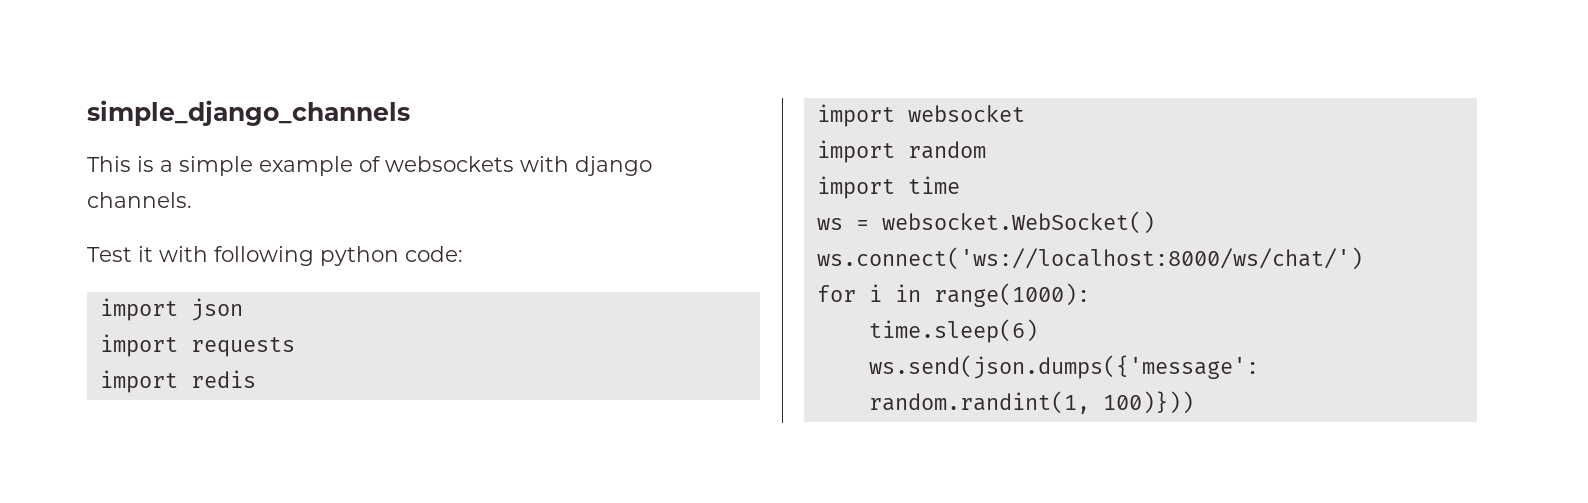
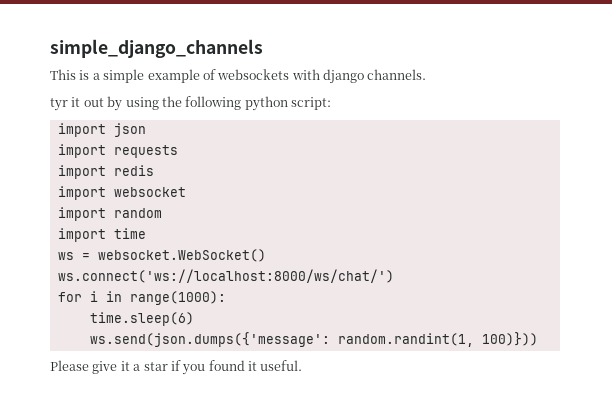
- Test it with following python code:
+ tyr it out by using the following python script:
+ Please give it a star if you found it useful.

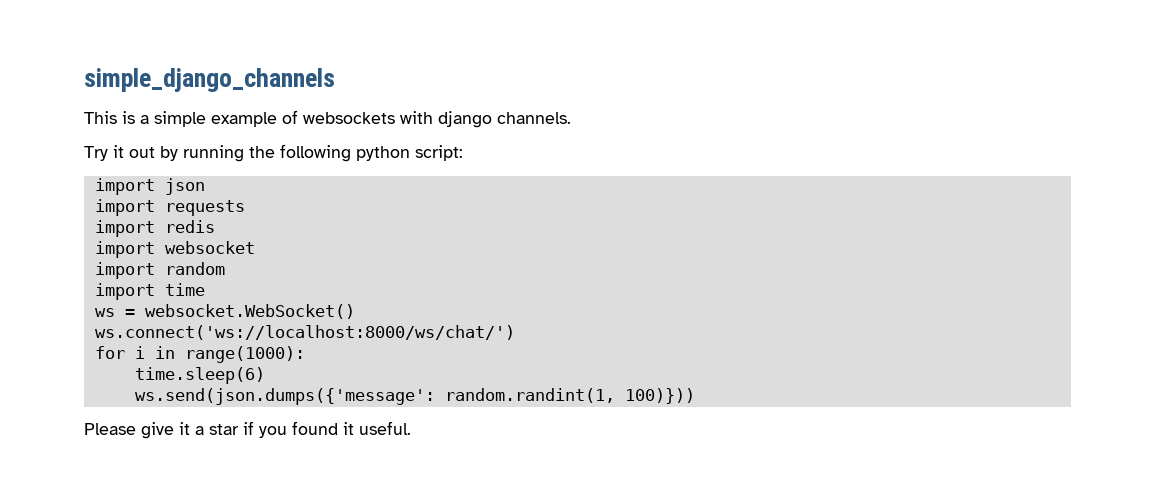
- tyr it out by using the following python script:
+ Try it out by running the following python script:

